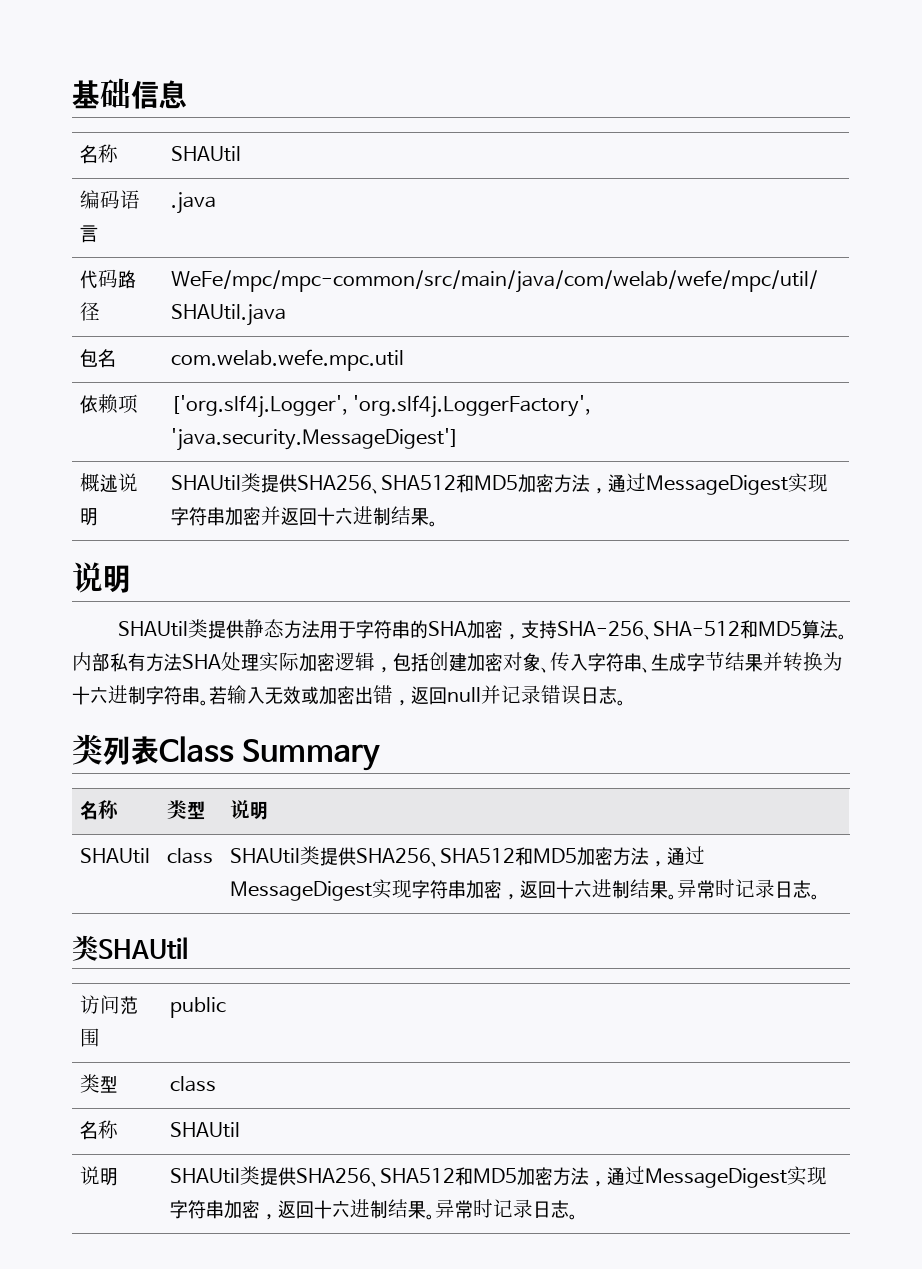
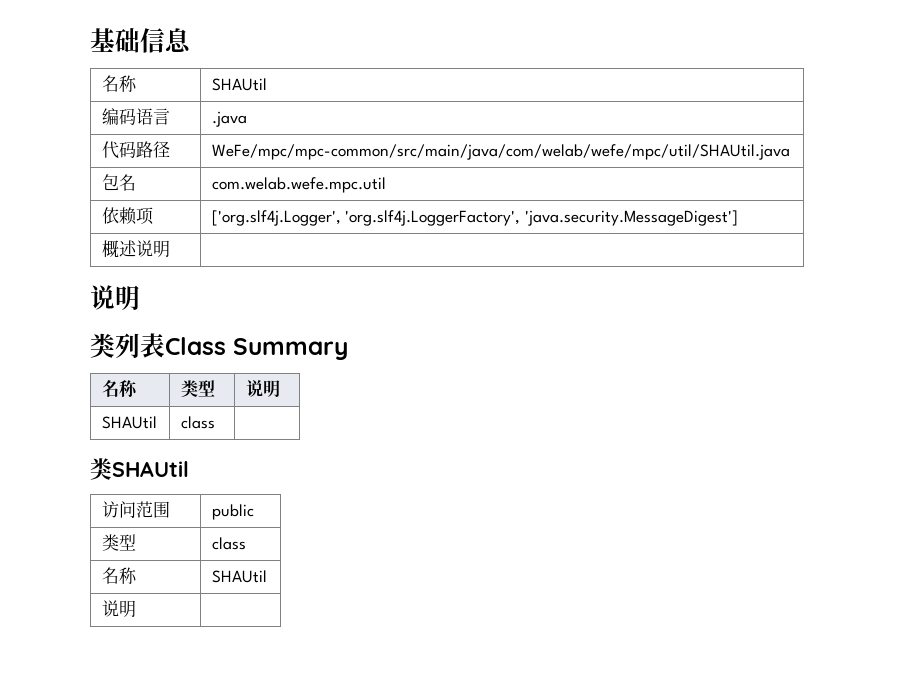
- 概述说明 | SHAUtil类提供SHA256、SHA512和MD5加密方法，通过MessageDigest实现字符串加密并返回十六进制结果。
+ 概述说明 |
  说明
- SHAUtil类提供静态方法用于字符串的SHA加密，支持SHA-256、SHA-512和MD5算法。内部私有方法SHA处理实际加密逻辑，包括创建加密对象、传入字符串、生成字节结果并转换为十六进制字符串。若输入无效或加密出错，返回null并记录错误日志。
- SHAUtil | class | SHAUtil类提供SHA256、SHA512和MD5加密方法，通过MessageDigest实现字符串加密，返回十六进制结果。异常时记录日志。
+ SHAUtil | class |
  类型 | class
  名称 | SHAUtil
- 说明 | SHAUtil类提供SHA256、SHA512和MD5加密方法，通过MessageDigest实现字符串加密，返回十六进制结果。异常时记录日志。
+ 说明 |

